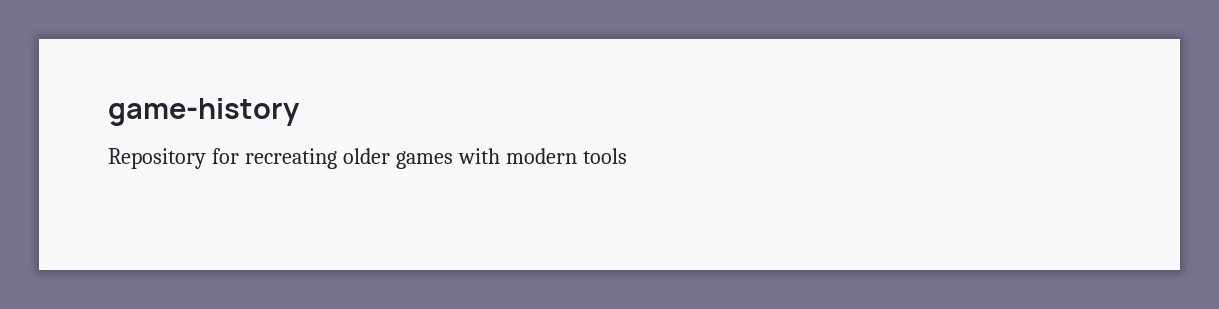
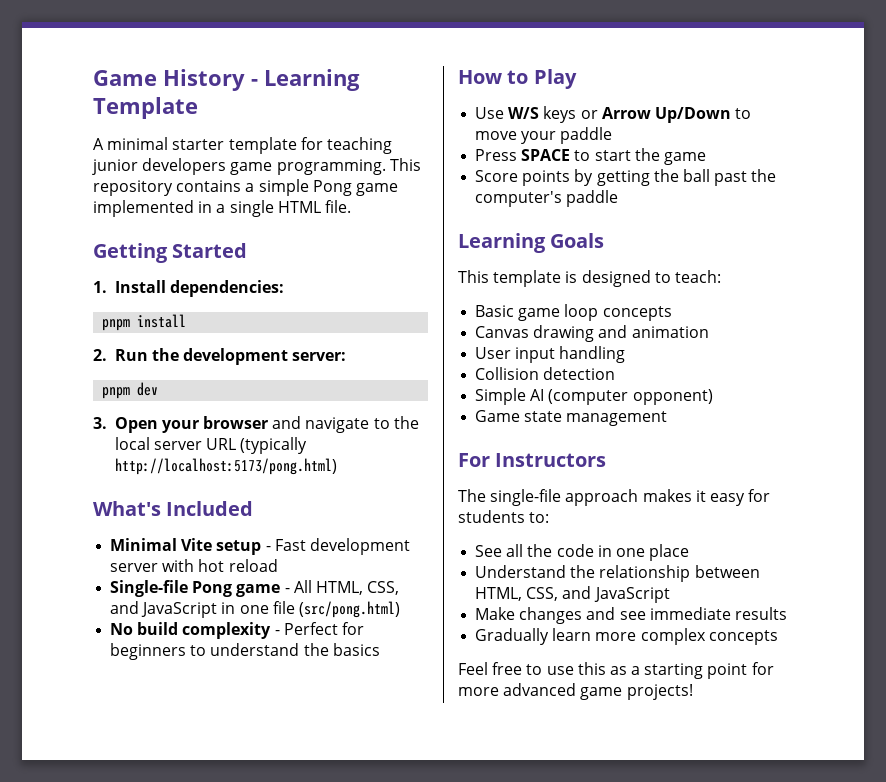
- game-history
- Repository for recreating older games with modern tools
+ Game History - Learning Template
+ A minimal starter template for teaching junior developers game programming. This repository contains a simple Pong game implemented in a single HTML file.
+ Getting Started
+ 1. Install dependencies:
+ pnpm install
+ 2. Run the development server:
+ pnpm dev
+ 3. Open your browser and navigate to the local server URL (typically http://localhost:5173/pong.html)
+ What's Included
+ Minimal Vite setup - Fast development server with hot reload
+ Single-file Pong game - All HTML, CSS, and JavaScript in one file (src/pong.html)
+ No build complexity - Perfect for beginners to understand the basics
+ How to Play
+ Use W/S keys or Arrow Up/Down to move your paddle
+ Press SPACE to start the game
+ Score points by getting the ball past the computer's paddle
+ Learning Goals
+ This template is designed to teach:
+ Basic game loop concepts
+ Canvas drawing and animation
+ User input handling
+ Collision detection
+ Simple AI (computer opponent)
+ Game state management
+ For Instructors
+ The single-file approach makes it easy for students to:
+ See all the code in one place
+ Understand the relationship between HTML, CSS, and JavaScript
+ Make changes and see immediate results
+ Gradually learn more complex concepts
+ Feel free to use this as a starting point for more advanced game projects!

